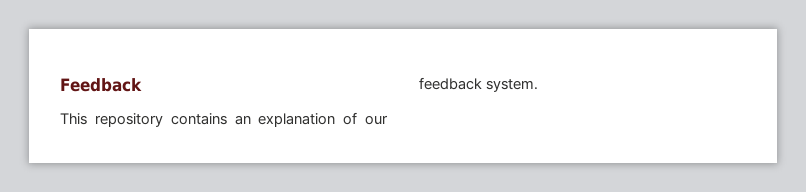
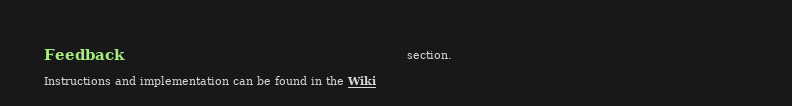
- This repository contains an explanation of our feedback system.
+ Instructions and implementation can be found in the Wiki section.

